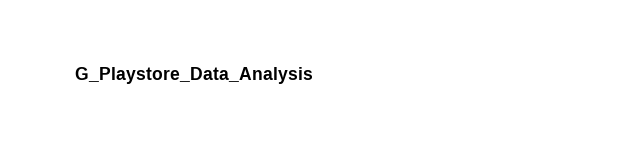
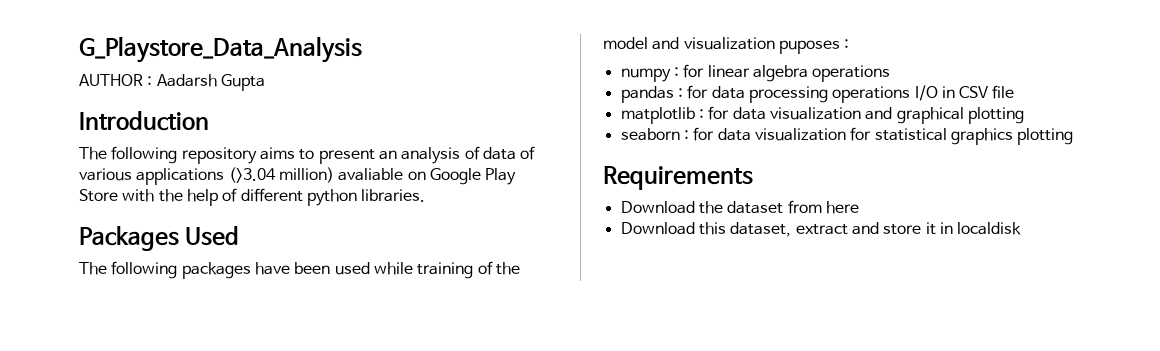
+ AUTHOR : Aadarsh Gupta
+ Introduction
+ The following repository aims to present an analysis of data of various applications (>3.04 million) avaliable on Google Play Store with the help of different python libraries.
+ Packages Used
+ The following packages have been used while training of the model and visualization puposes :
+ numpy : for linear algebra operations
+ pandas : for data processing operations I/O in CSV file
+ matplotlib : for data visualization and graphical plotting
+ seaborn : for data visualization for statistical graphics plotting
+ Requirements
+ Download the dataset from here
+ Download this dataset, extract and store it in localdisk

